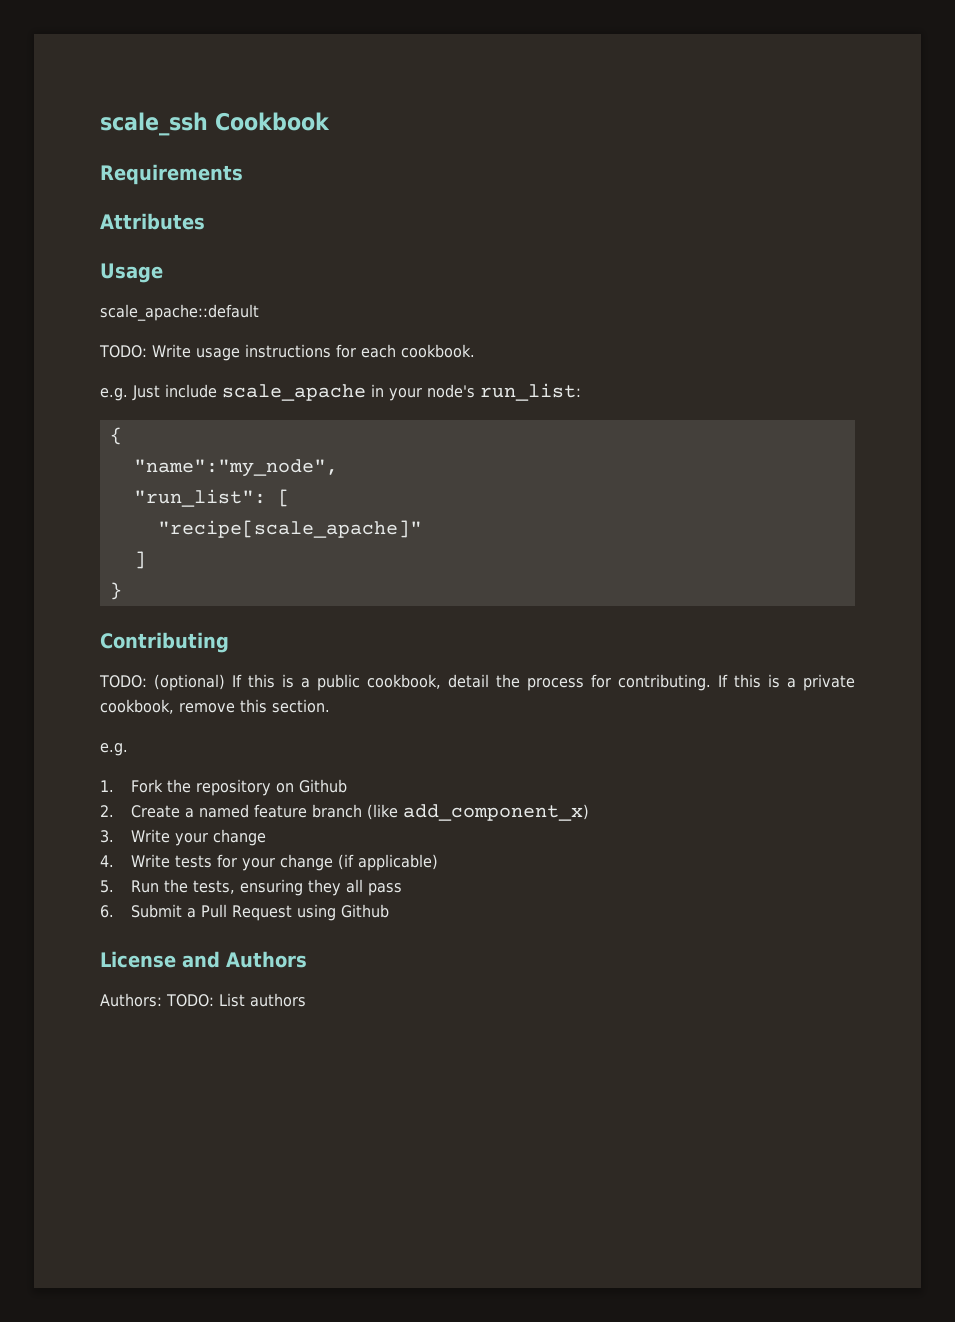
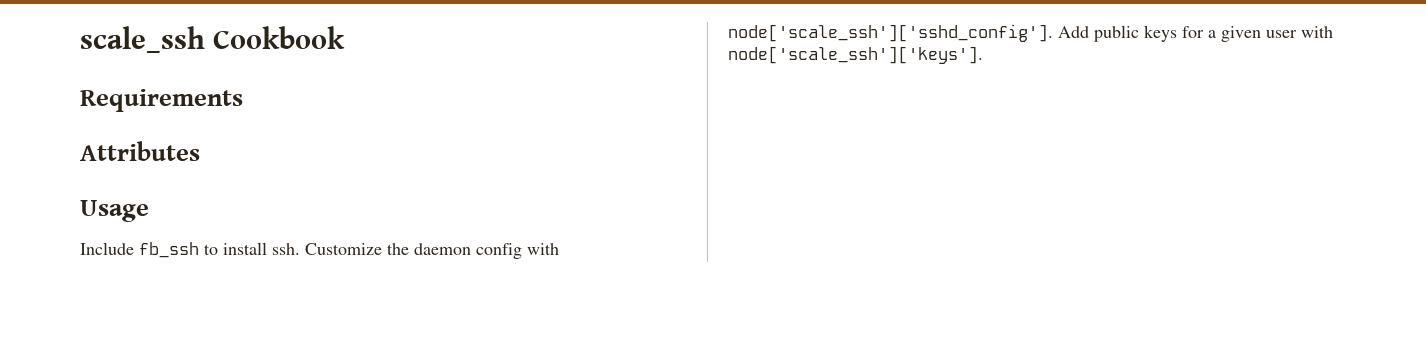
- scale_apache::default
- TODO: Write usage instructions for each cookbook.
- e.g. Just include scale_apache in your node's run_list:
- {
- "name":"my_node",
- "run_list": [
- "recipe[scale_apache]"
- ]
- }
- Contributing
- TODO: (optional) If this is a public cookbook, detail the process for contributing. If this is a private cookbook, remove this section.
- e.g.
- 1. Fork the repository on Github
- 2. Create a named feature branch (like add_component_x)
- 3. Write your change
- 4. Write tests for your change (if applicable)
- 5. Run the tests, ensuring they all pass
- 6. Submit a Pull Request using Github
- License and Authors
- Authors: TODO: List authors
+ Include fb_ssh to install ssh. Customize the daemon config with node['scale_ssh']['sshd_config']. Add public keys for a given user with node['scale_ssh']['keys'].

